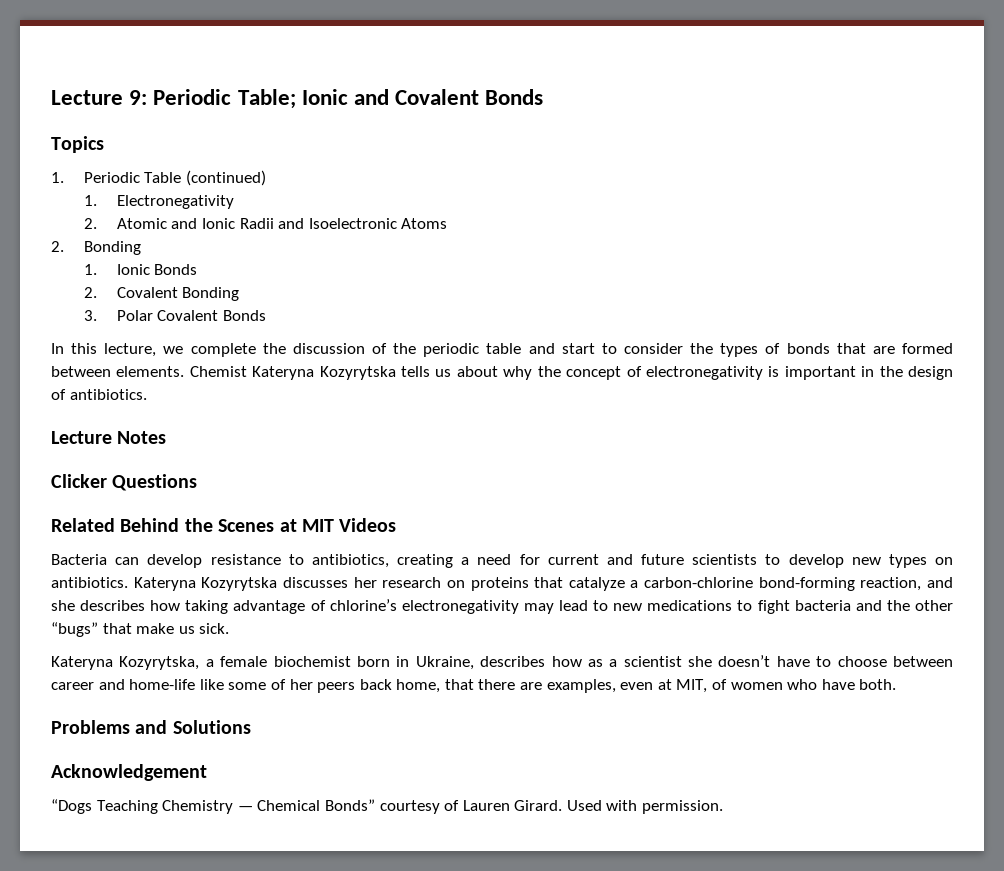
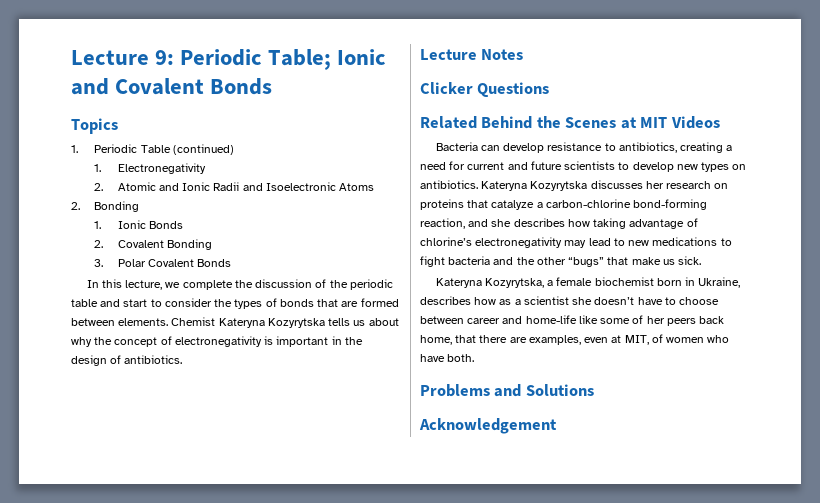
- “Dogs Teaching Chemistry — Chemical Bonds” courtesy of Lauren Girard. Used with permission.

